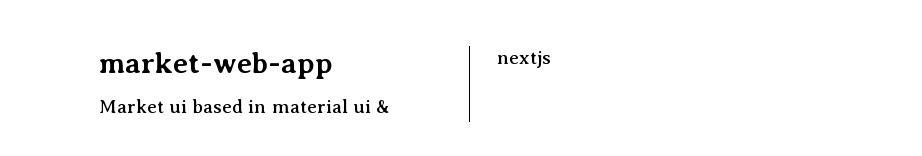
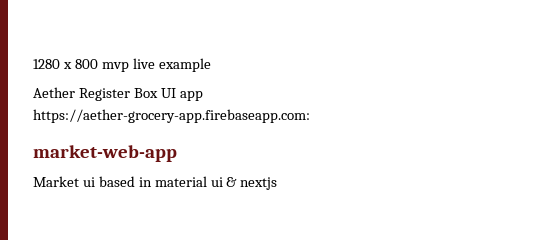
+ 1280 x 800 mvp live example
+ Aether Register Box UI app https://aether-grocery-app.firebaseapp.com:

